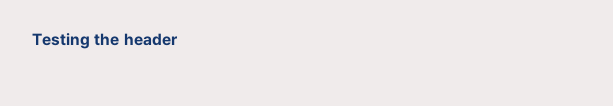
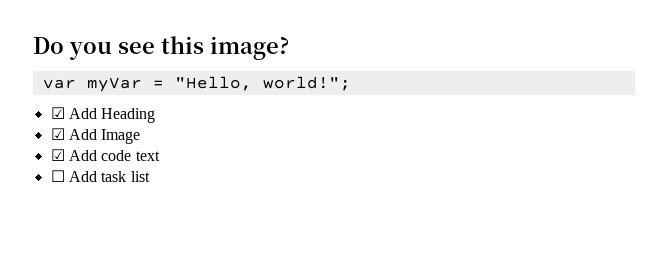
- Testing the header
+ Do you see this image?
+ var myVar = "Hello, world!";
+ ☑ Add Heading
+ ☑ Add Image
+ ☑ Add code text
+ ☐ Add task list

